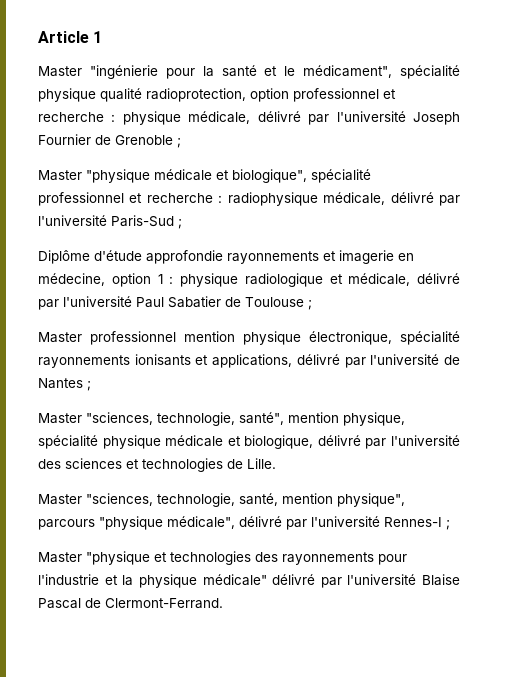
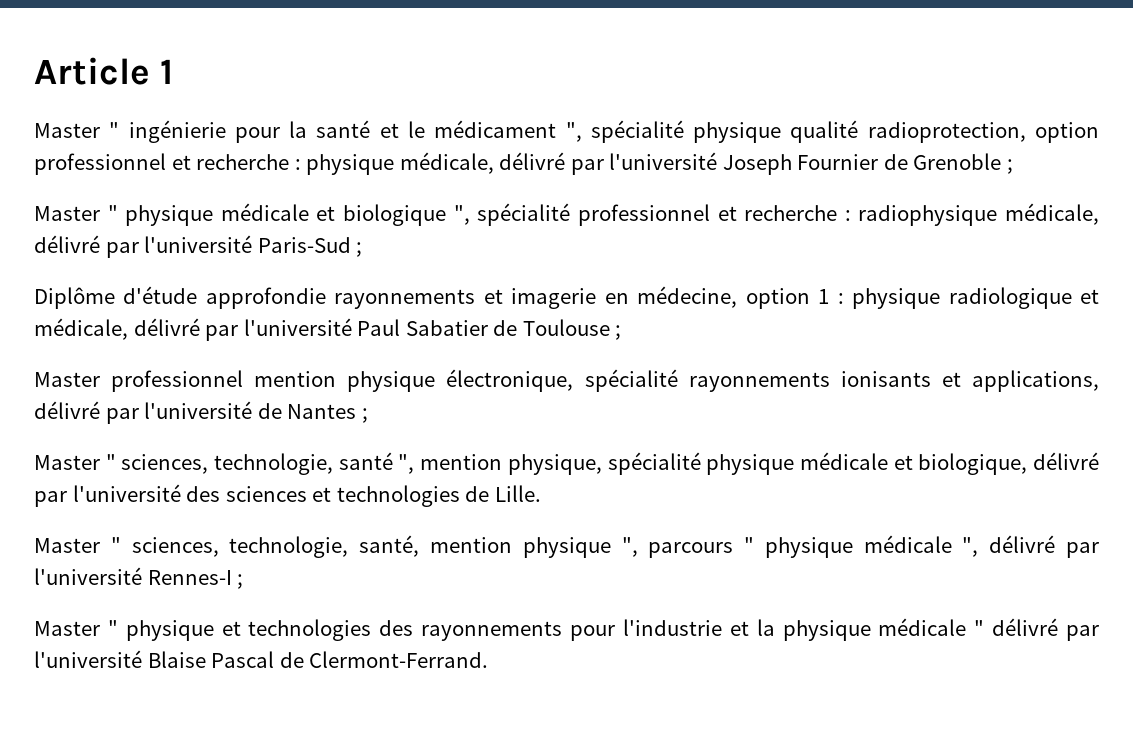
- Master "ingénierie pour la santé et le médicament", spécialité physique qualité radioprotection, option professionnel et recherche : physique médicale, délivré par l'université Joseph Fournier de Grenoble ;
+ Master " ingénierie pour la santé et le médicament ", spécialité physique qualité radioprotection, option professionnel et recherche : physique médicale, délivré par l'université Joseph Fournier de Grenoble ;
- Master "physique médicale et biologique", spécialité professionnel et recherche : radiophysique médicale, délivré par l'université Paris-Sud ;
+ Master " physique médicale et biologique ", spécialité professionnel et recherche : radiophysique médicale, délivré par l'université Paris-Sud ;
- Master "sciences, technologie, santé", mention physique, spécialité physique médicale et biologique, délivré par l'université des sciences et technologies de Lille.
+ Master " sciences, technologie, santé ", mention physique, spécialité physique médicale et biologique, délivré par l'université des sciences et technologies de Lille.
- Master "sciences, technologie, santé, mention physique", parcours "physique médicale", délivré par l'université Rennes-I ;
+ Master " sciences, technologie, santé, mention physique ", parcours " physique médicale ", délivré par l'université Rennes-I ;
- Master "physique et technologies des rayonnements pour l'industrie et la physique médicale" délivré par l'université Blaise Pascal de Clermont-Ferrand.
+ Master " physique et technologies des rayonnements pour l'industrie et la physique médicale " délivré par l'université Blaise Pascal de Clermont-Ferrand.

